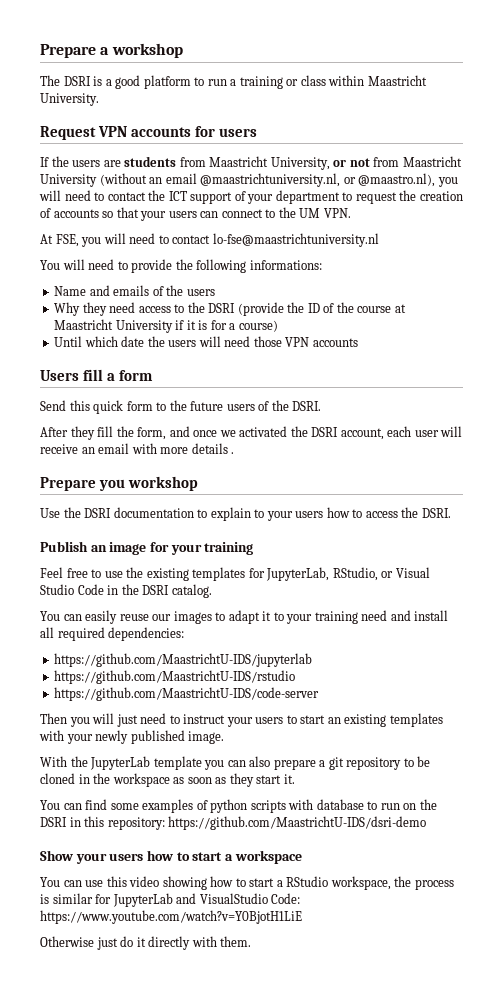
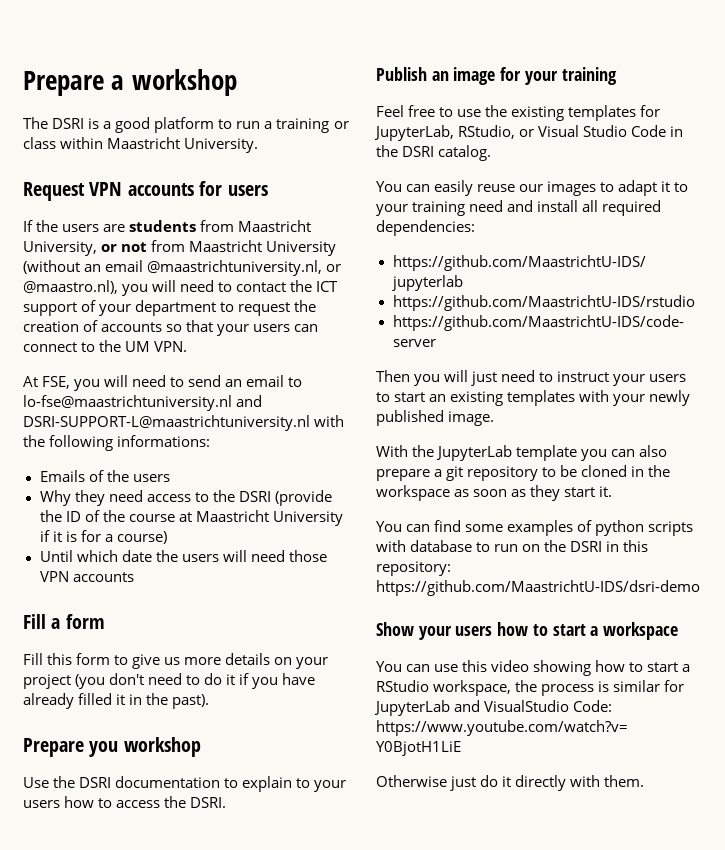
- At FSE, you will need to contact lo-fse@maastrichtuniversity.nl
- You will need to provide the following informations:
+ At FSE, you will need to send an email to lo-fse@maastrichtuniversity.nl and DSRI-SUPPORT-L@maastrichtuniversity.nl with the following informations:
- Name and emails of the users
+ Emails of the users
- Users fill a form
+ Fill a form
- Send this quick form to the future users of the DSRI.
- After they fill the form, and once we activated the DSRI account, each user will receive an email with more details .
+ Fill this form to give us more details on your project (you don't need to do it if you have already filled it in the past).

